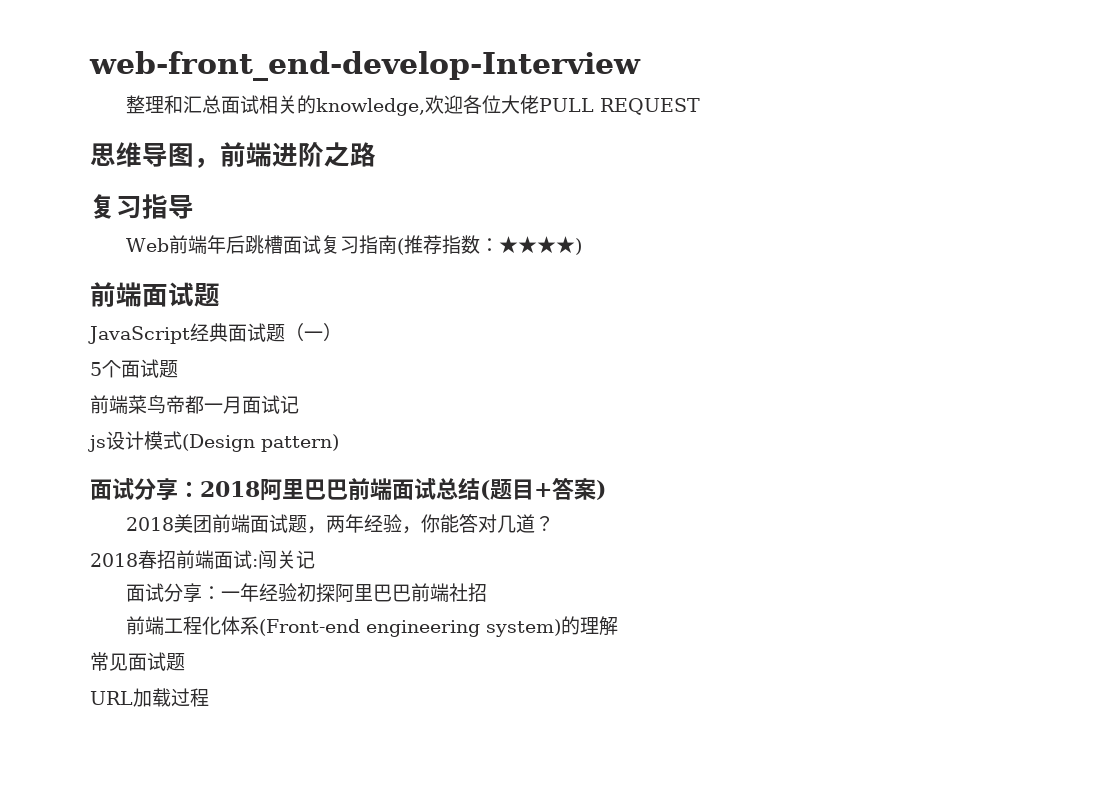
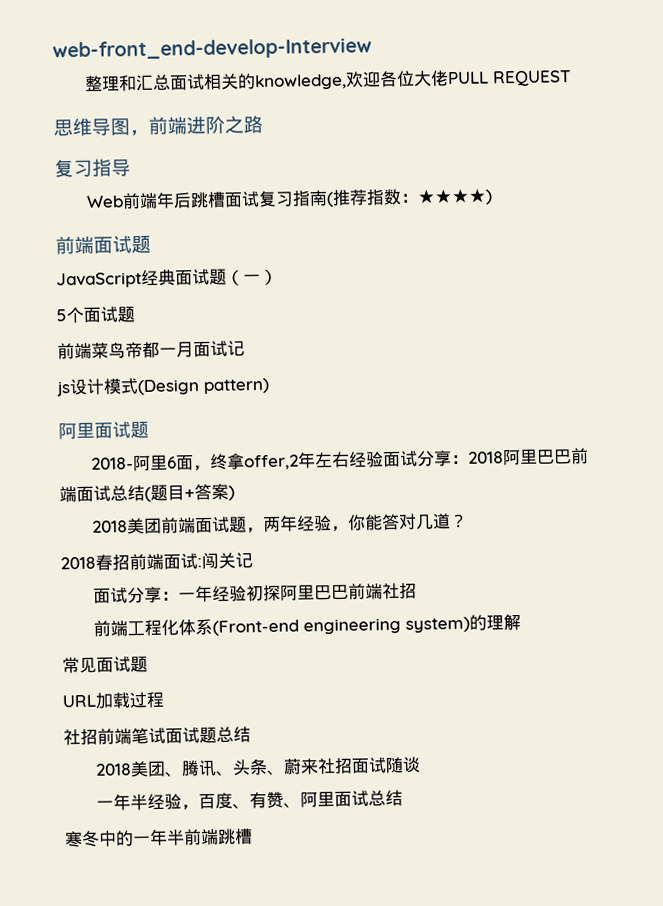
- 面试分享：2018阿里巴巴前端面试总结(题目+答案)
+ 阿里面试题
+ 2018-阿里6面，终拿offer,2年左右经验面试分享：2018阿里巴巴前端面试总结(题目+答案)
+ 社招前端笔试面试题总结
+ 2018美团、腾讯、头条、蔚来社招面试随谈
+ 一年半经验，百度、有赞、阿里面试总结
+ 寒冬中的一年半前端跳槽

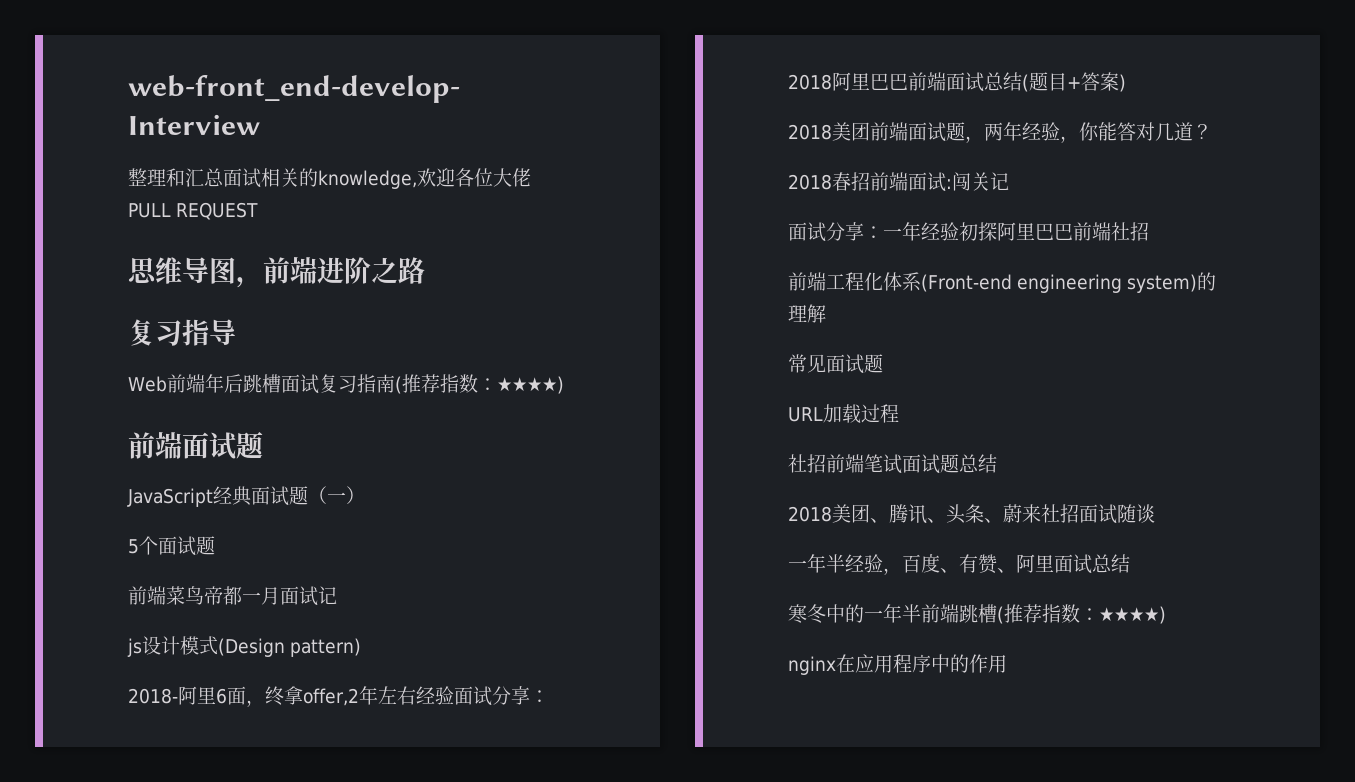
- 阿里面试题
- 寒冬中的一年半前端跳槽
+ 寒冬中的一年半前端跳槽(推荐指数：★★★★)
+ nginx在应用程序中的作用

